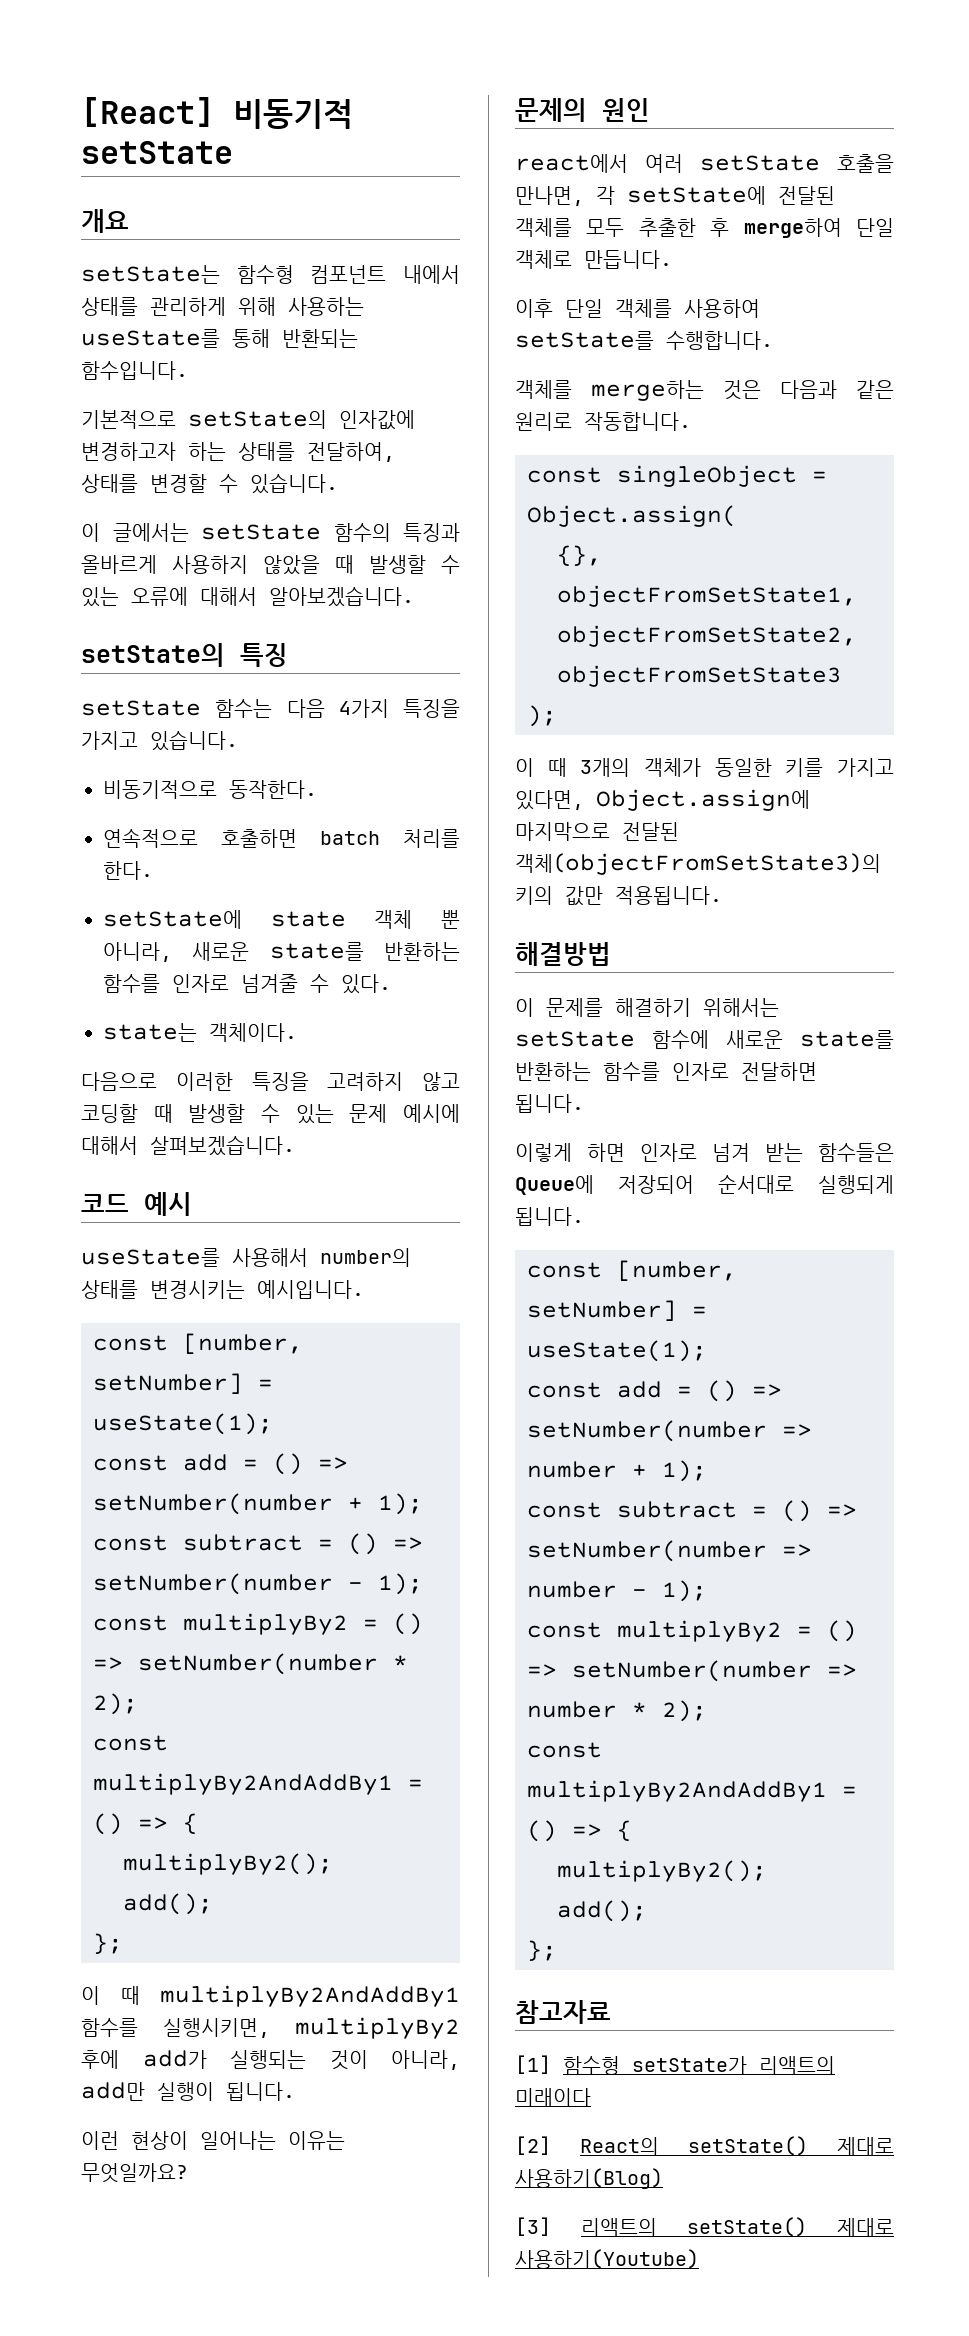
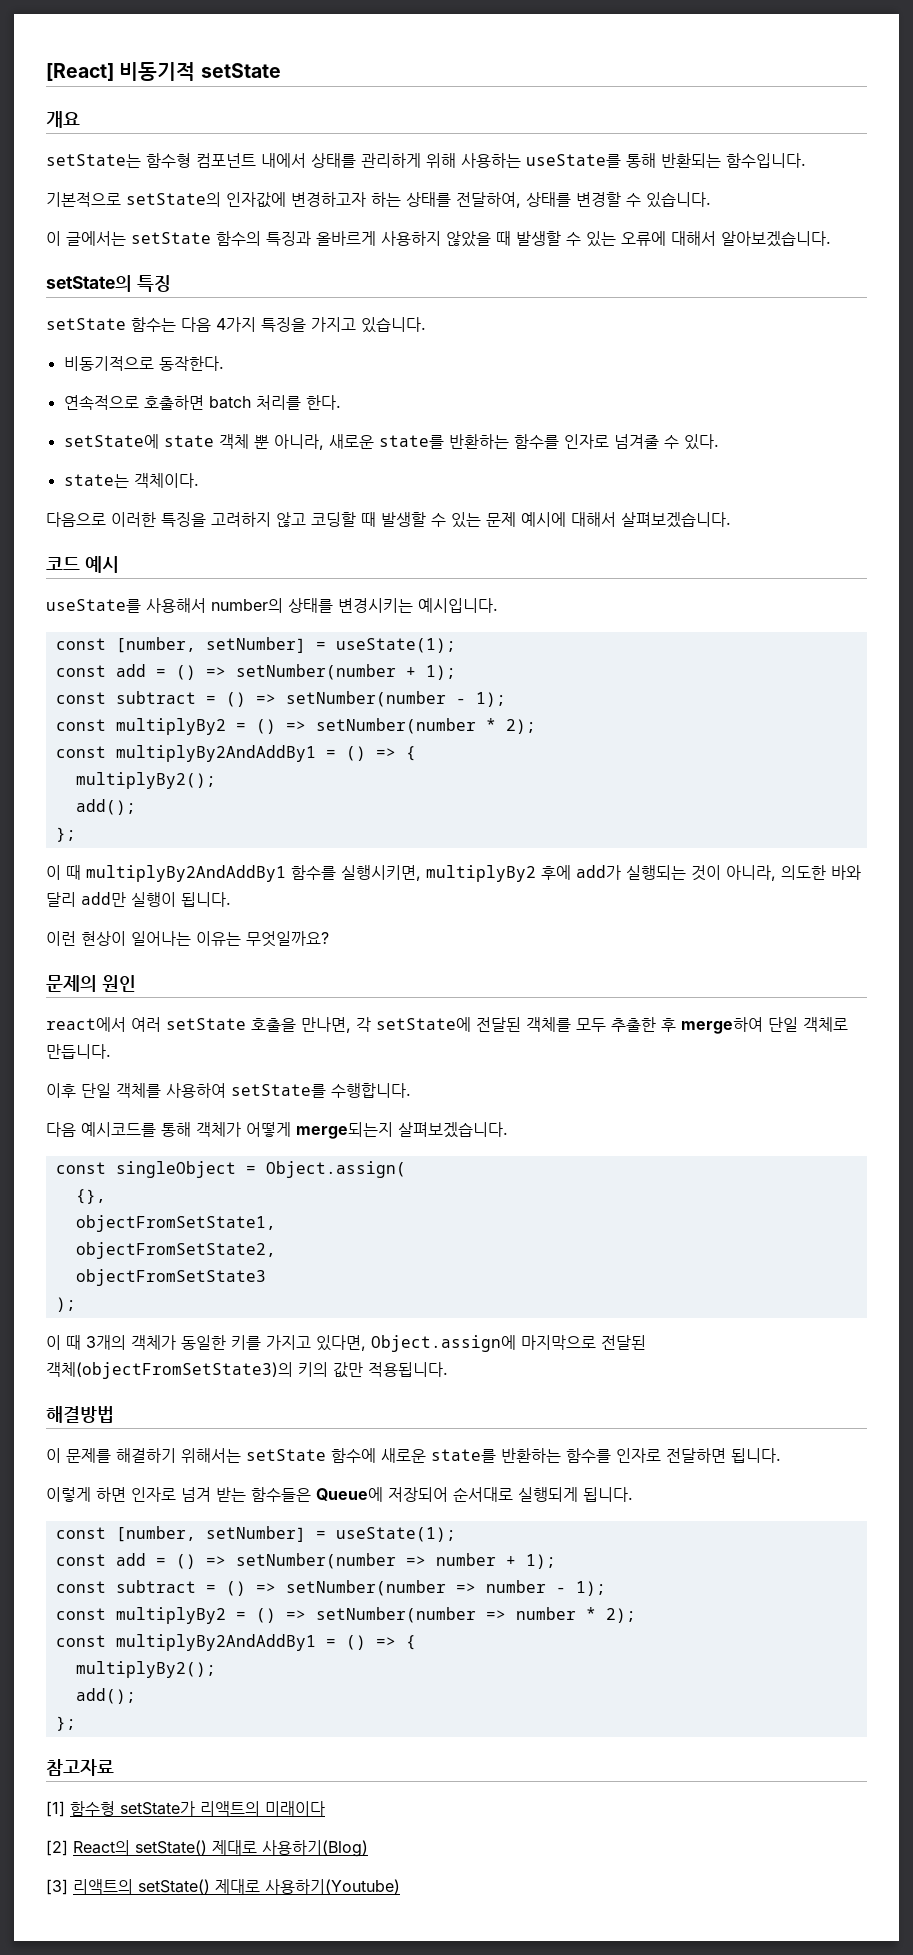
- 이 때 multiplyBy2AndAddBy1 함수를 실행시키면, multiplyBy2 후에 add가 실행되는 것이 아니라, add만 실행이 됩니다.
+ 이 때 multiplyBy2AndAddBy1 함수를 실행시키면, multiplyBy2 후에 add가 실행되는 것이 아니라, 의도한 바와 달리 add만 실행이 됩니다.
- 객체를 merge하는 것은 다음과 같은 원리로 작동합니다.
+ 다음 예시코드를 통해 객체가 어떻게 merge되는지 살펴보겠습니다.

